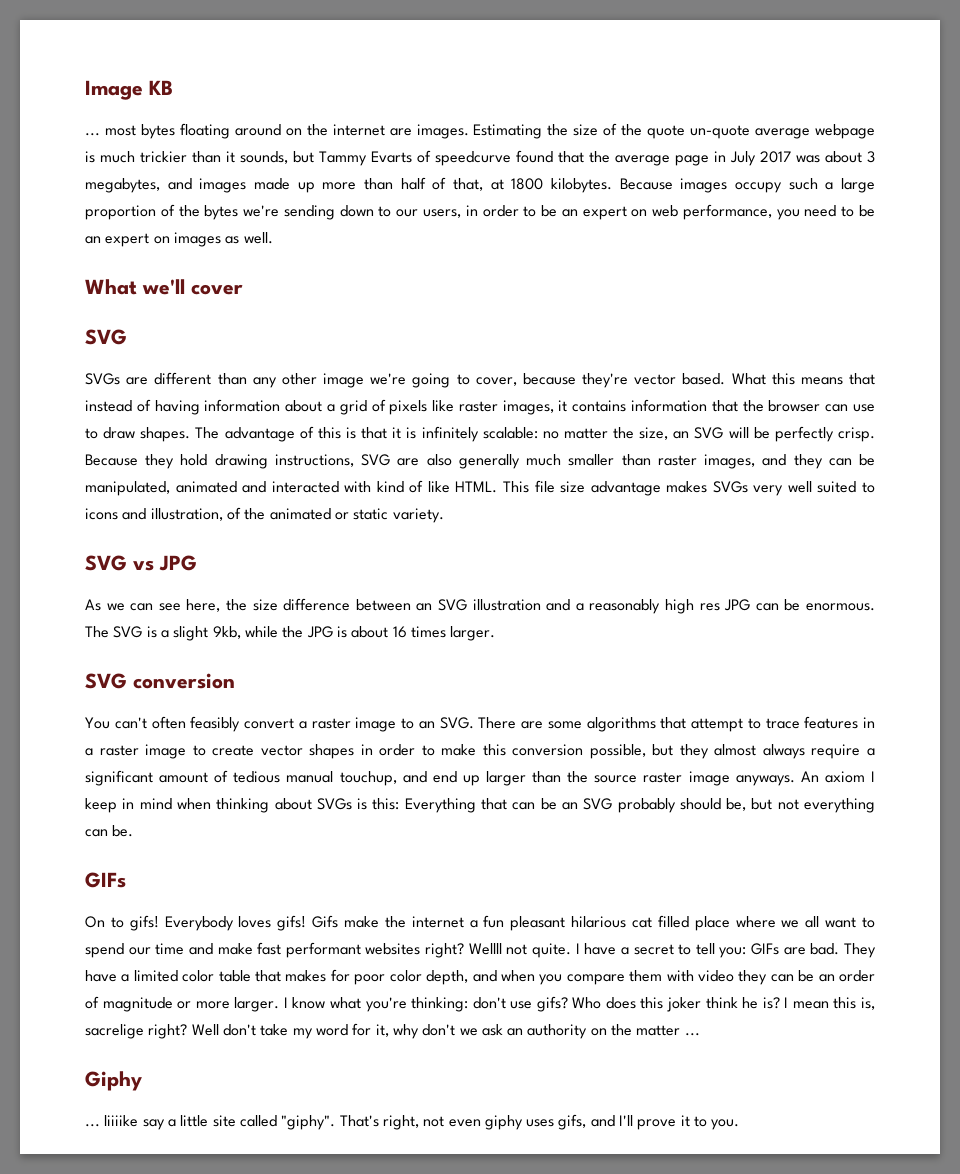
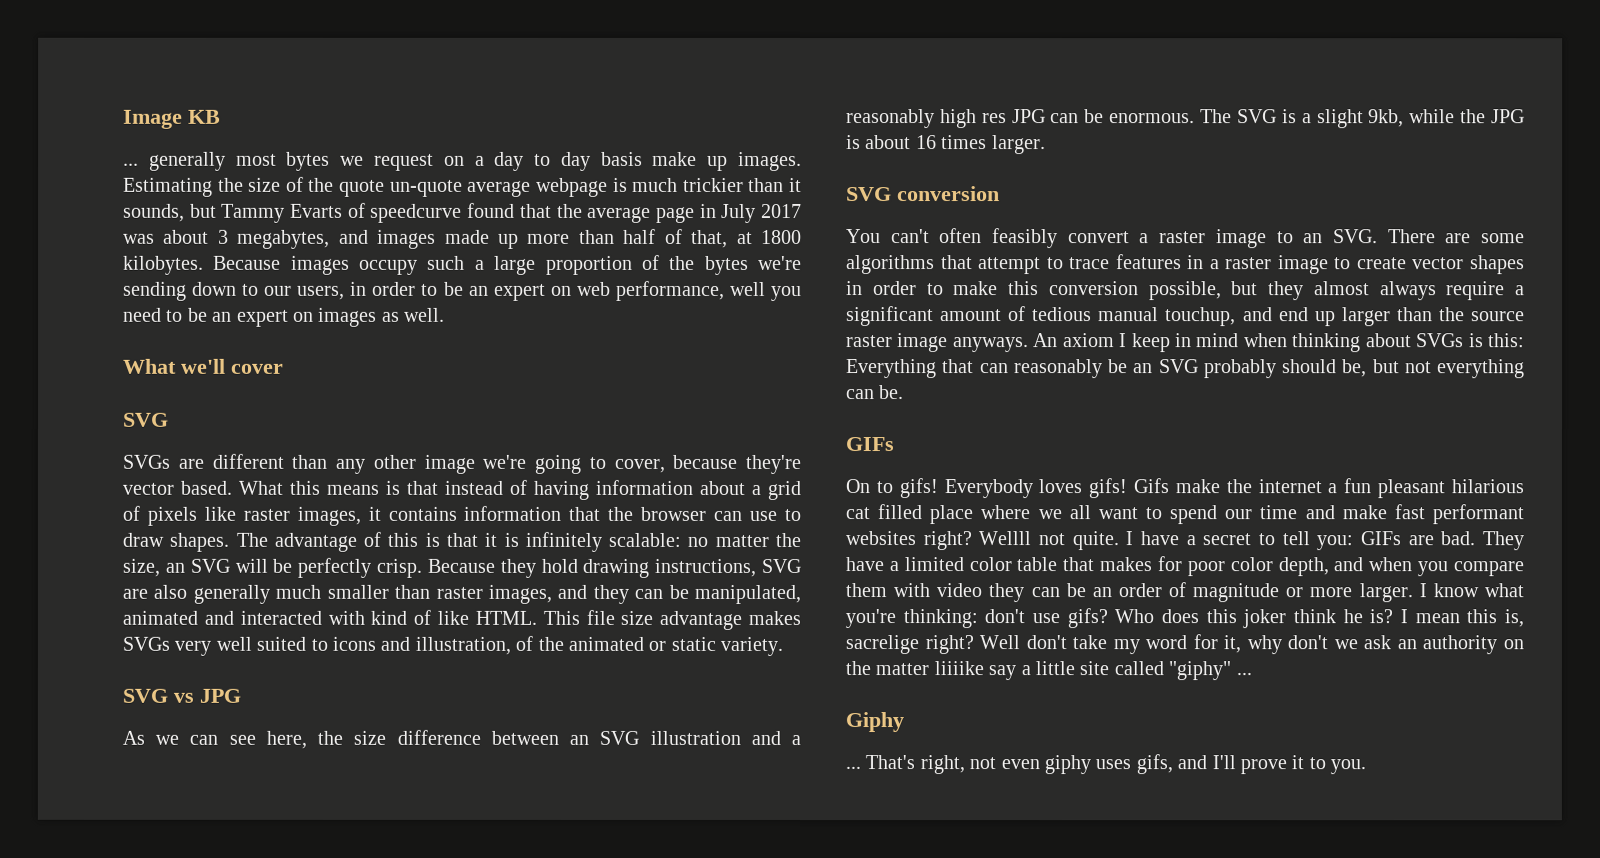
- ... most bytes floating around on the internet are images.
+ ... generally most bytes we request on a day to day basis make up images.
- Because images occupy such a large proportion of the bytes we're sending down to our users, in order to be an expert on web performance, you need to be an expert on images as well.
+ Because images occupy such a large proportion of the bytes we're sending down to our users, in order to be an expert on web performance, well you need to be an expert on images as well.
- What this means that instead of having information about a grid of pixels like raster images, it contains information that the browser can use to draw shapes.
+ What this means is that instead of having information about a grid of pixels like raster images, it contains information that the browser can use to draw shapes.
- An axiom I keep in mind when thinking about SVGs is this: Everything that can be an SVG probably should be, but not everything can be.
+ An axiom I keep in mind when thinking about SVGs is this: Everything that can reasonably be an SVG probably should be, but not everything can be.
- Well don't take my word for it, why don't we ask an authority on the matter ...
+ Well don't take my word for it, why don't we ask an authority on the matter liiiike say a little site called "giphy" ...
  Giphy
- ... liiiike say a little site called "giphy".
+ ...

